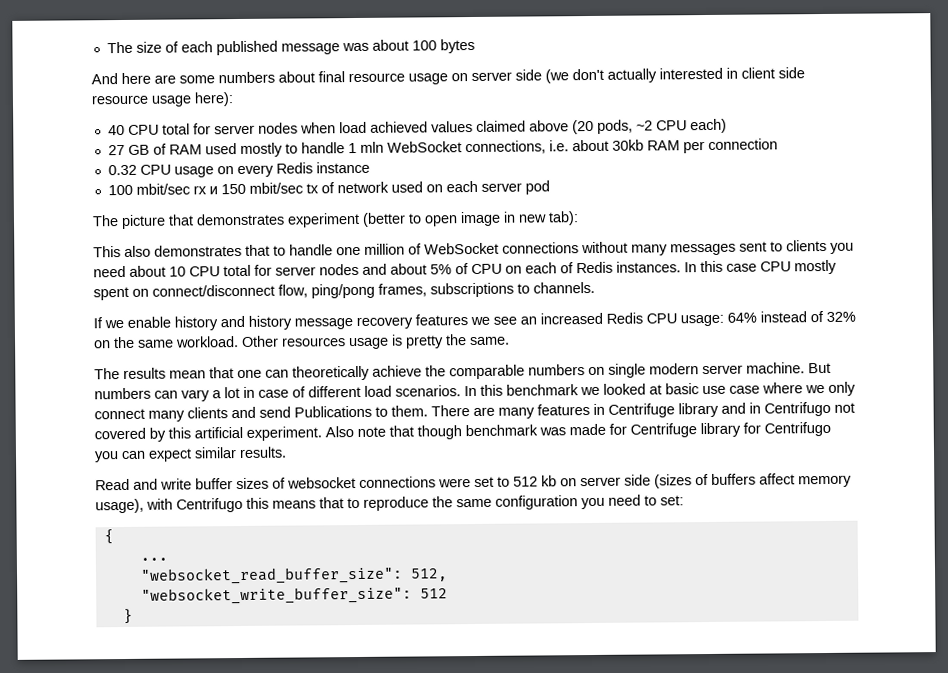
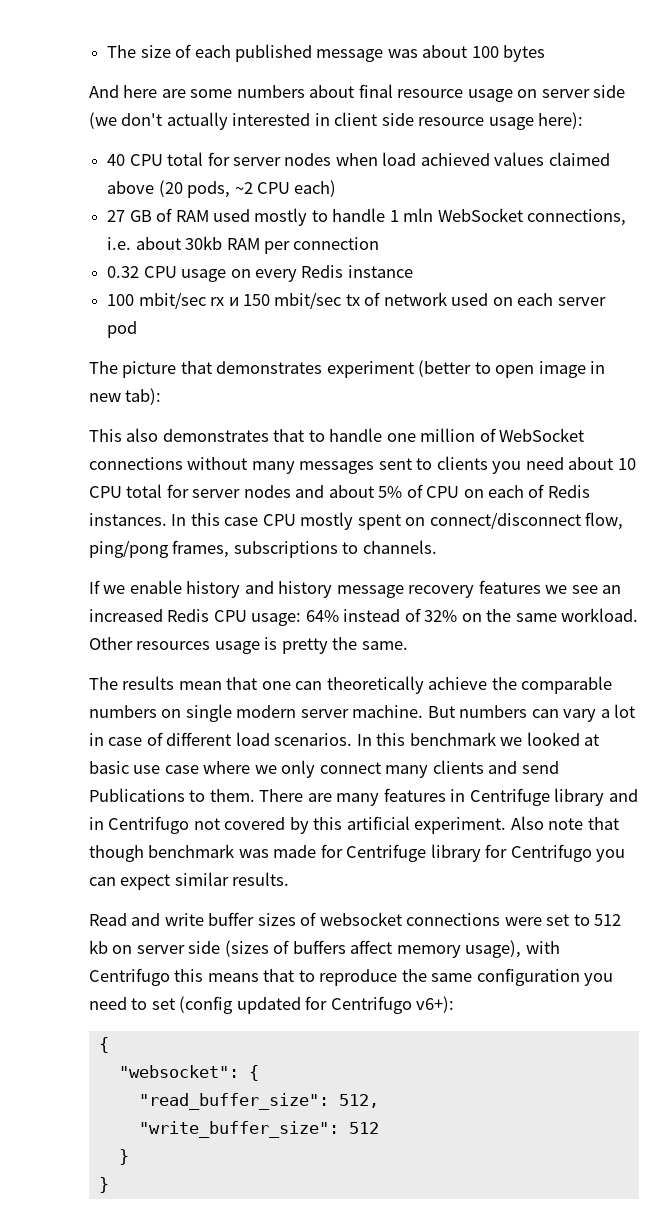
- Read and write buffer sizes of websocket connections were set to 512 kb on server side (sizes of buffers affect memory usage), with Centrifugo this means that to reproduce the same configuration you need to set:
+ Read and write buffer sizes of websocket connections were set to 512 kb on server side (sizes of buffers affect memory usage), with Centrifugo this means that to reproduce the same configuration you need to set (config updated for Centrifugo v6+):
  {
- ...
- "websocket_read_buffer_size": 512,
+ "websocket": {
+ "read_buffer_size": 512,
- "websocket_write_buffer_size": 512
+ "write_buffer_size": 512
+ }

